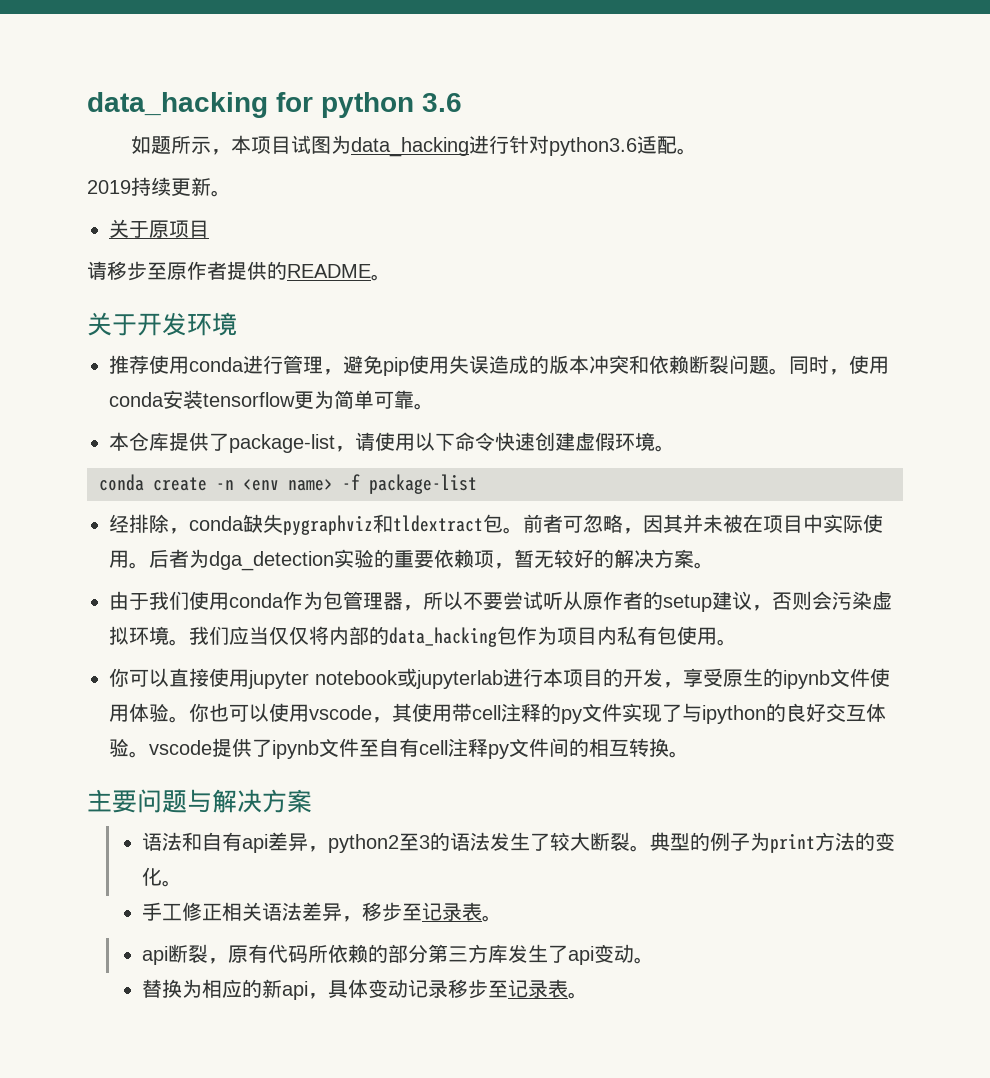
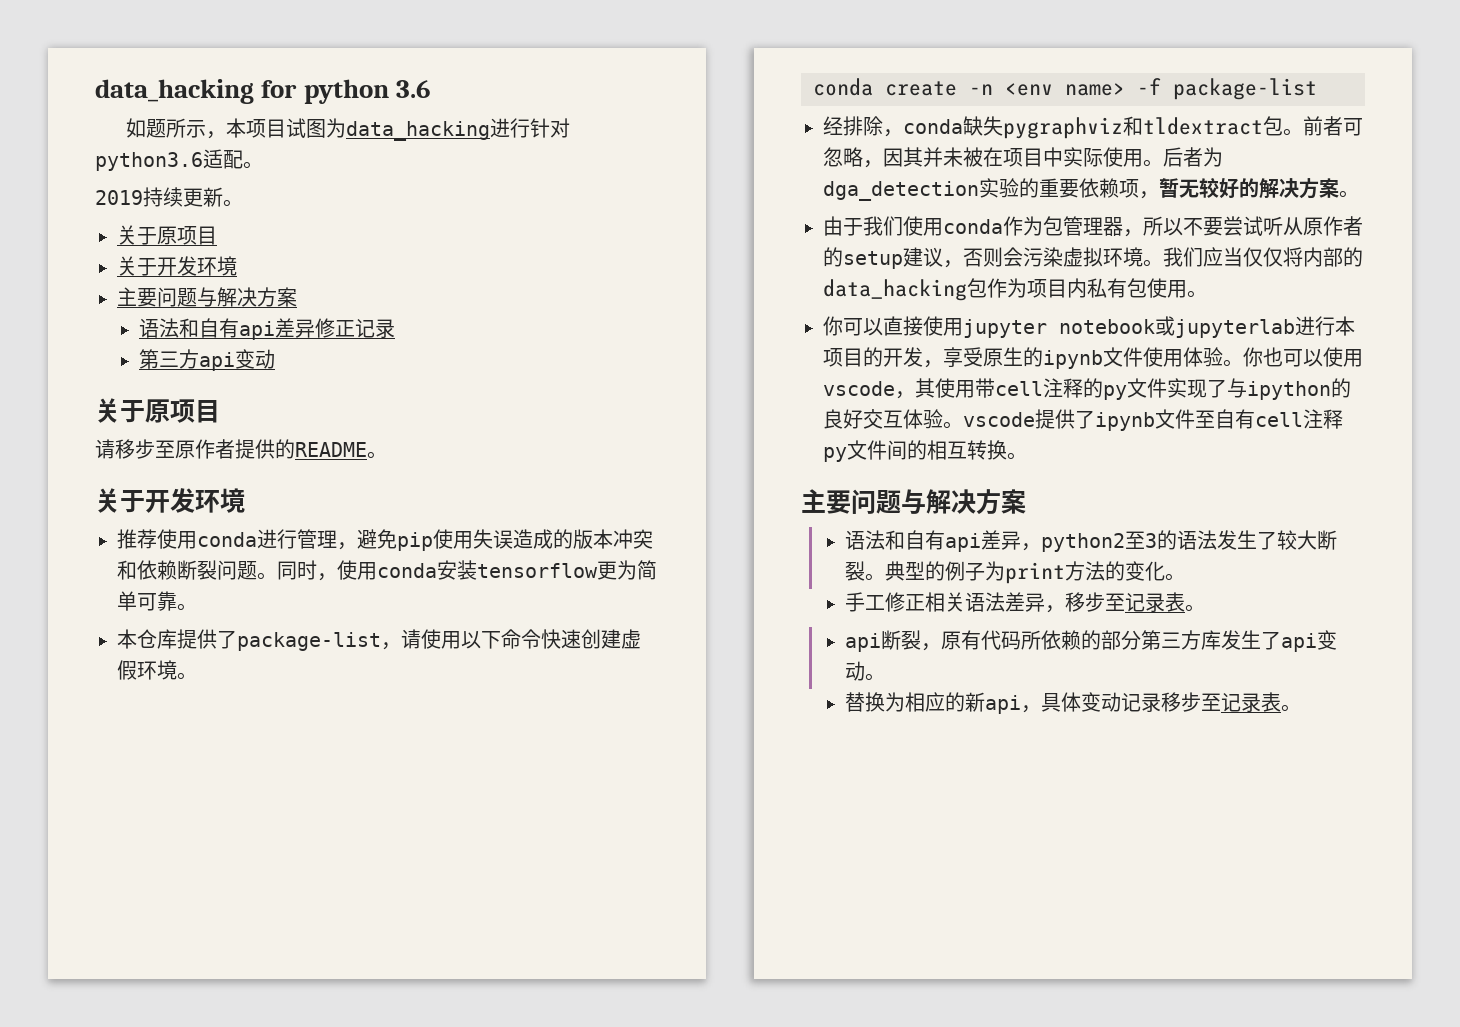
  2019持续更新。
+ 关于原项目
+ 关于开发环境
+ 主要问题与解决方案
+ 语法和自有api差异修正记录
+ 第三方api变动

